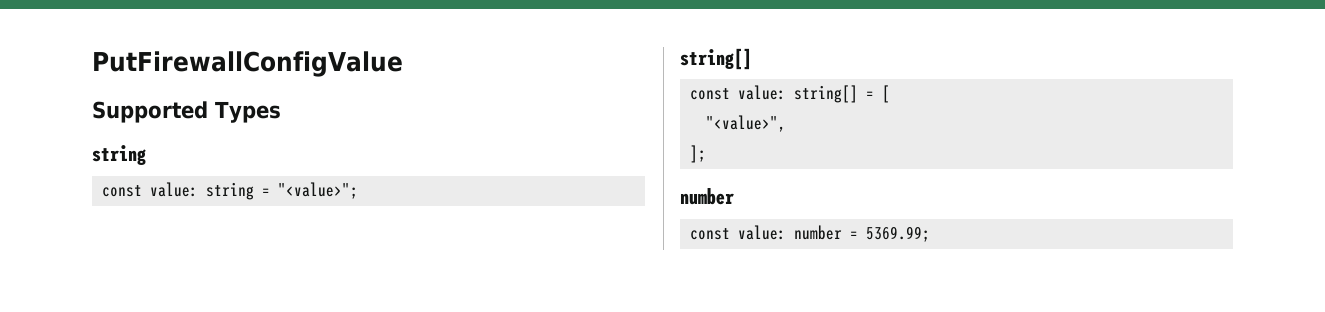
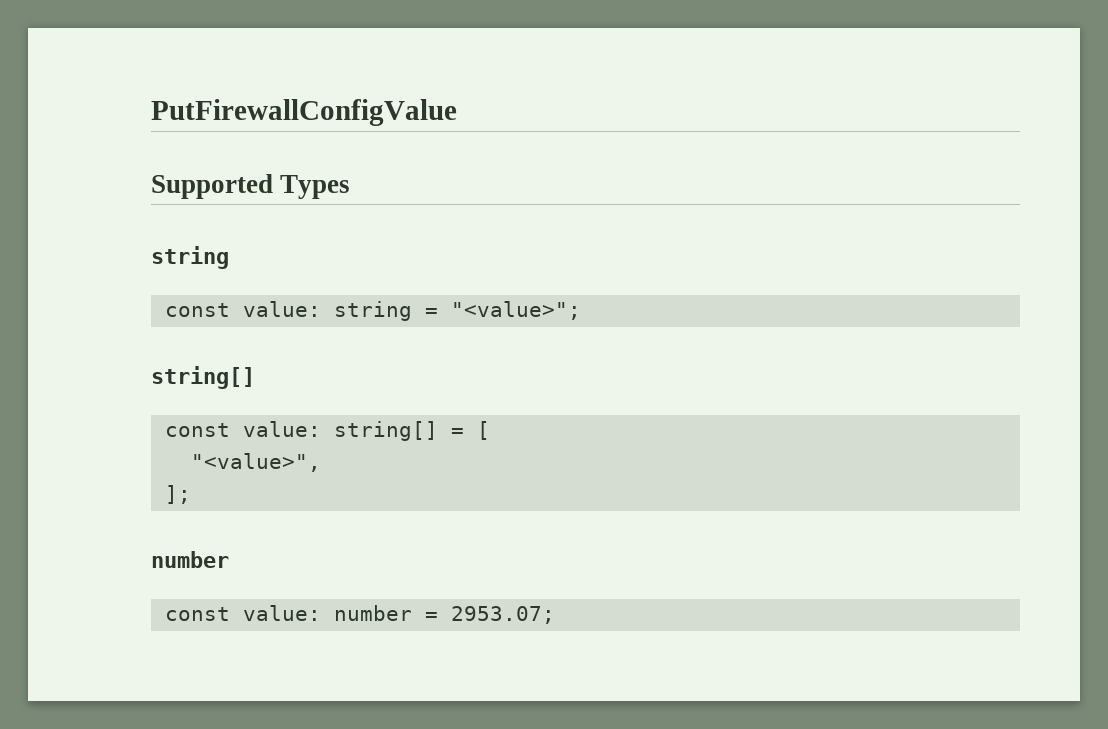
- const value: number = 5369.99;
+ const value: number = 2953.07;

